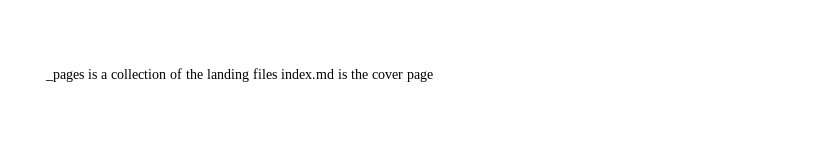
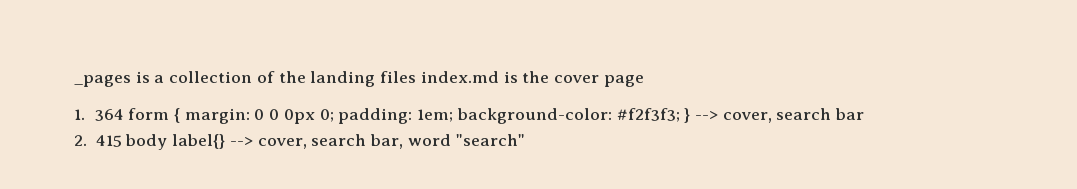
+ 1. 364 form { margin: 0 0 0px 0; padding: 1em; background-color: #f2f3f3; } --> cover, search bar
+ 2. 415 body label{} --> cover, search bar, word "search"

